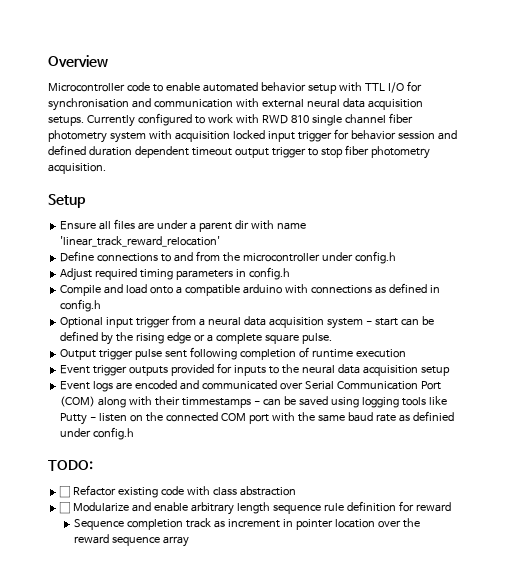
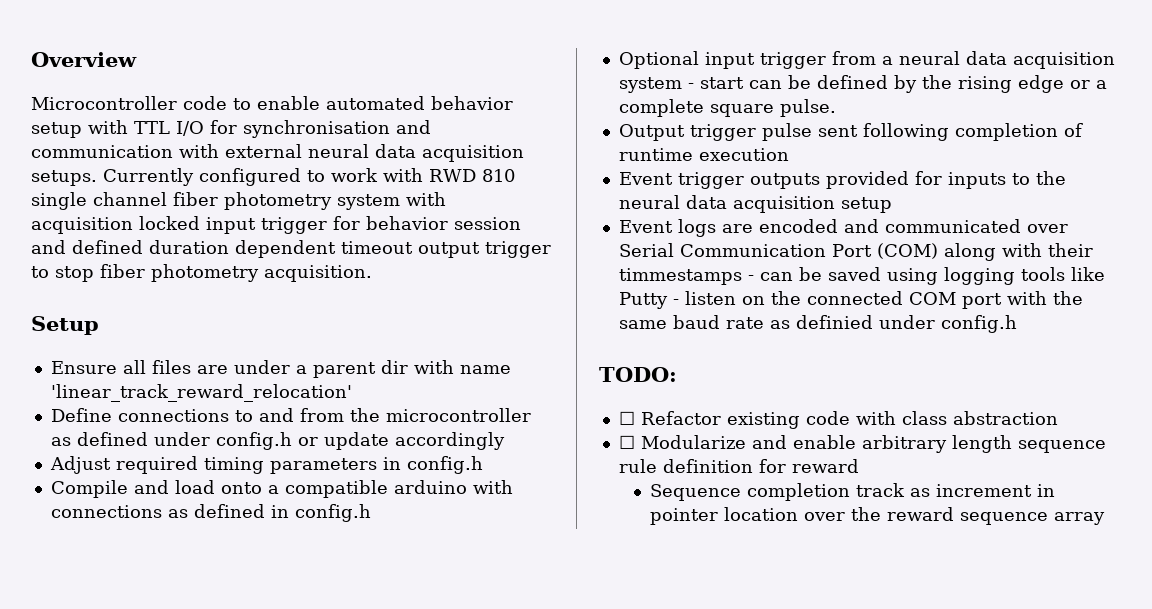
- Define connections to and from the microcontroller under config.h
+ Define connections to and from the microcontroller as defined under config.h or update accordingly

